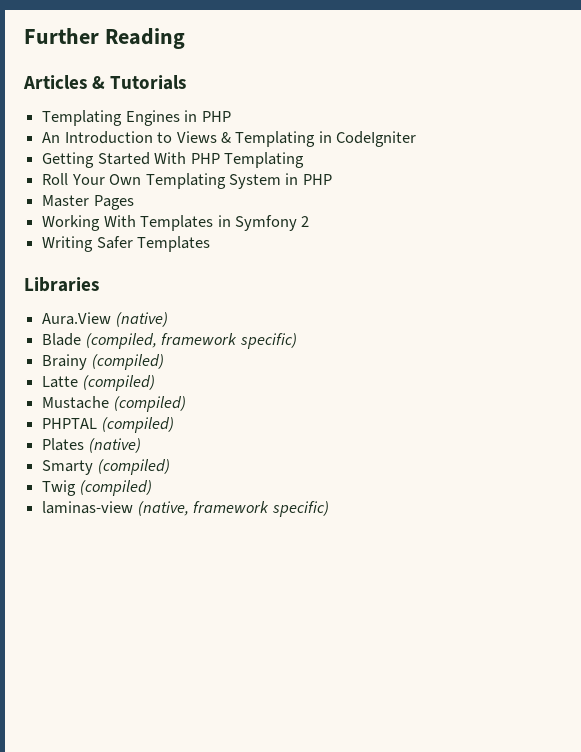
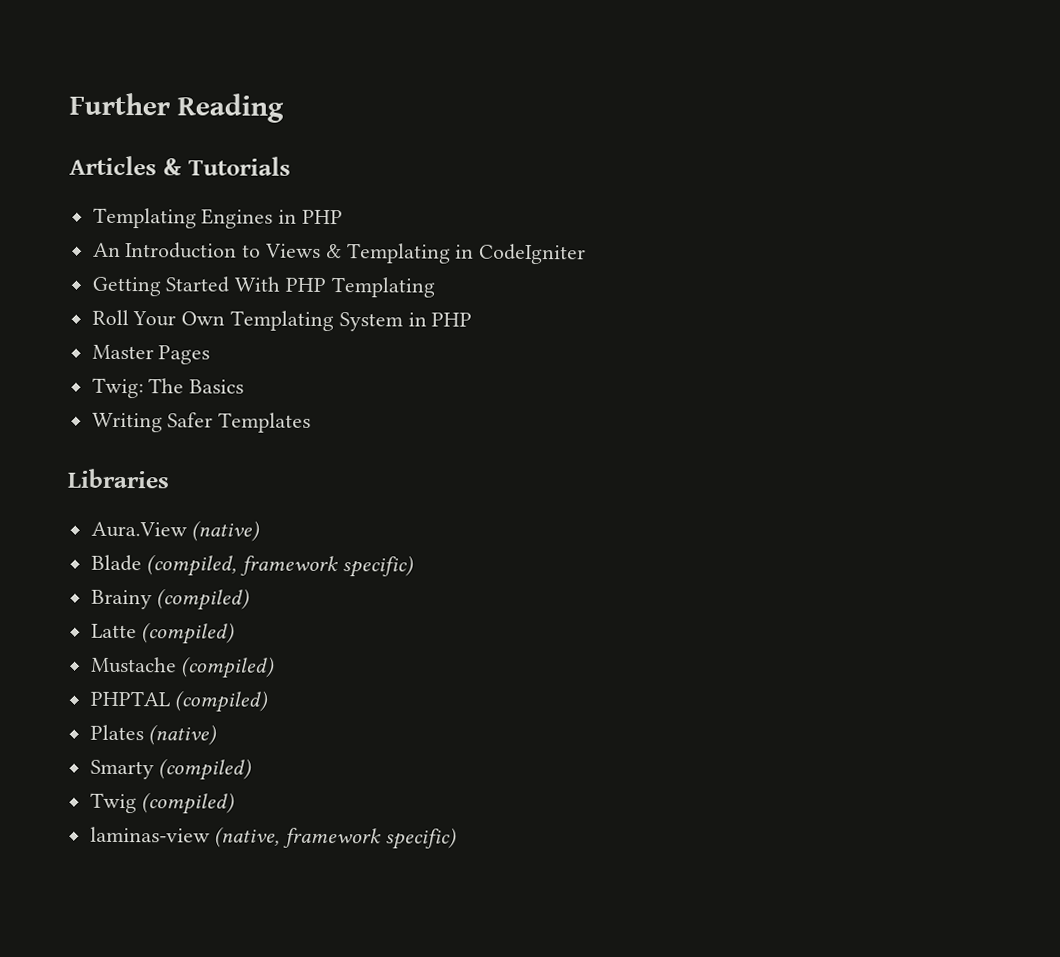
- Working With Templates in Symfony 2
+ Twig: The Basics

